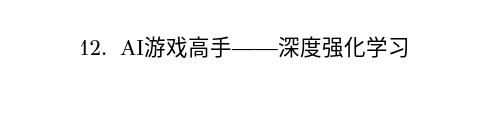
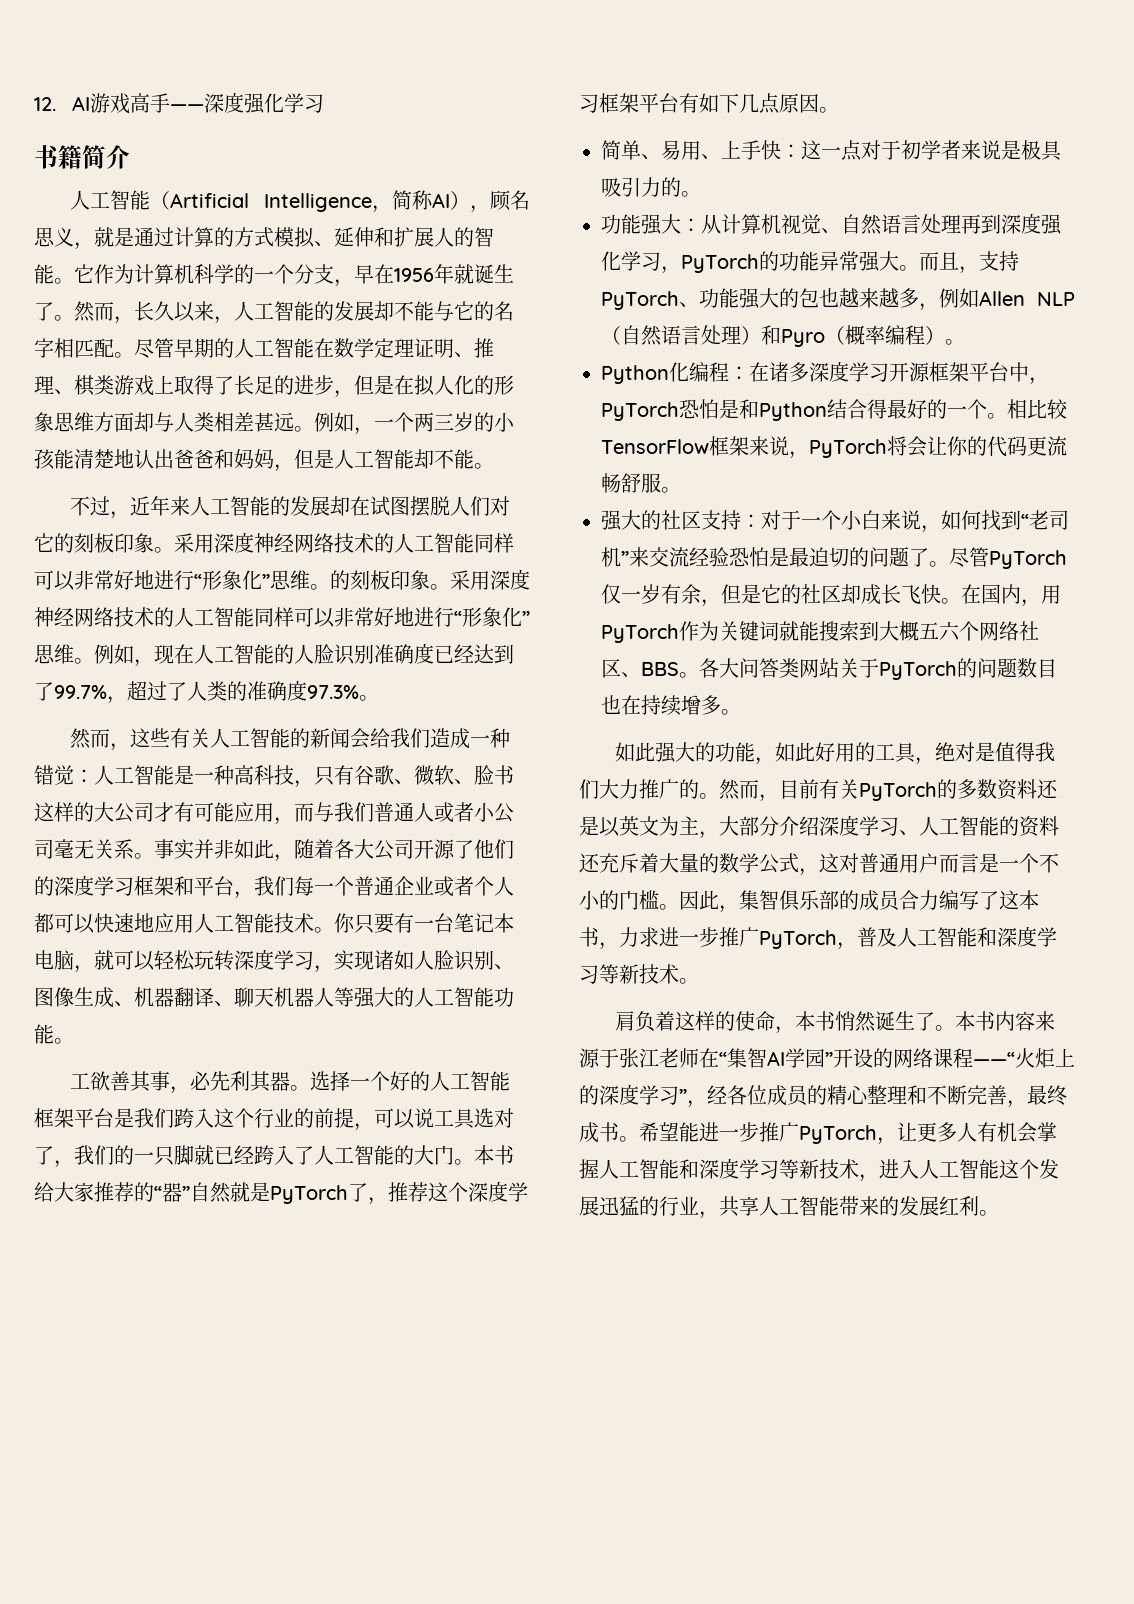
+ 书籍简介
+ 人工智能（Artificial Intelligence，简称AI），顾名思义，就是通过计算的方式模拟、延伸和扩展人的智能。它作为计算机科学的一个分支，早在1956年就诞生了。然而，长久以来，人工智能的发展却不能与它的名字相匹配。尽管早期的人工智能在数学定理证明、推理、棋类游戏上取得了长足的进步，但是在拟人化的形象思维方面却与人类相差甚远。例如，一个两三岁的小孩能清楚地认出爸爸和妈妈，但是人工智能却不能。
+ 不过，近年来人工智能的发展却在试图摆脱人们对它的刻板印象。采用深度神经网络技术的人工智能同样可以非常好地进行“形象化”思维。的刻板印象。采用深度神经网络技术的人工智能同样可以非常好地进行“形象化”思维。例如，现在人工智能的人脸识别准确度已经达到了99.7%，超过了人类的准确度97.3%。
+ 然而，这些有关人工智能的新闻会给我们造成一种错觉：人工智能是一种高科技，只有谷歌、微软、脸书这样的大公司才有可能应用，而与我们普通人或者小公司毫无关系。事实并非如此，随着各大公司开源了他们的深度学习框架和平台，我们每一个普通企业或者个人都可以快速地应用人工智能技术。你只要有一台笔记本电脑，就可以轻松玩转深度学习，实现诸如人脸识别、图像生成、机器翻译、聊天机器人等强大的人工智能功能。
+ 工欲善其事，必先利其器。选择一个好的人工智能框架平台是我们跨入这个行业的前提，可以说工具选对了，我们的一只脚就已经跨入了人工智能的大门。本书给大家推荐的“器”自然就是PyTorch了，推荐这个深度学习框架平台有如下几点原因。
+ 简单、易用、上手快：这一点对于初学者来说是极具吸引力的。
+ 功能强大：从计算机视觉、自然语言处理再到深度强化学习，PyTorch的功能异常强大。而且，支持PyTorch、功能强大的包也越来越多，例如Allen NLP（自然语言处理）和Pyro（概率编程）。
+ Python化编程：在诸多深度学习开源框架平台中，PyTorch恐怕是和Python结合得最好的一个。相比较TensorFlow框架来说，PyTorch将会让你的代码更流畅舒服。
+ 强大的社区支持：对于一个小白来说，如何找到“老司机”来交流经验恐怕是最迫切的问题了。尽管PyTorch仅一岁有余，但是它的社区却成长飞快。在国内，用PyTorch作为关键词就能搜索到大概五六个网络社区、BBS。各大问答类网站关于PyTorch的问题数目也在持续增多。
+ 如此强大的功能，如此好用的工具，绝对是值得我们大力推广的。然而，目前有关PyTorch的多数资料还是以英文为主，大部分介绍深度学习、人工智能的资料还充斥着大量的数学公式，这对普通用户而言是一个不小的门槛。因此，集智俱乐部的成员合力编写了这本书，力求进一步推广PyTorch，普及人工智能和深度学习等新技术。
+ 肩负着这样的使命，本书悄然诞生了。本书内容来源于张江老师在“集智AI学园”开设的网络课程——“火炬上的深度学习”，经各位成员的精心整理和不断完善，最终成书。希望能进一步推广PyTorch，让更多人有机会掌握人工智能和深度学习等新技术，进入人工智能这个发展迅猛的行业，共享人工智能带来的发展红利。

